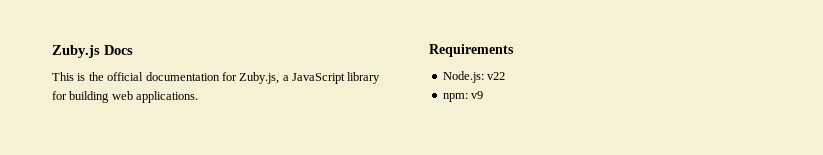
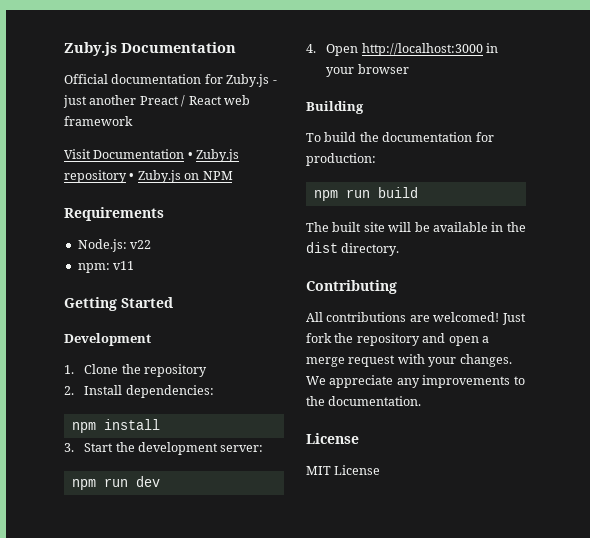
- Zuby.js Docs
- This is the official documentation for Zuby.js, a JavaScript library for building web applications.
+ Zuby.js Documentation
+ Official documentation for Zuby.js - just another Preact / React web framework
+ Visit Documentation • Zuby.js repository • Zuby.js on NPM
  Requirements
  Node.js: v22
- npm: v9
+ npm: v11
+ Getting Started
+ Development
+ 1. Clone the repository
+ 2. Install dependencies:
+ npm install
+ 3. Start the development server:
+ npm run dev
+ 4. Open http://localhost:3000 in your browser
+ Building
+ To build the documentation for production:
+ npm run build
+ The built site will be available in the dist directory.
+ Contributing
+ All contributions are welcomed! Just fork the repository and open a merge request with your changes. We appreciate any improvements to the documentation.
+ License
+ MIT License

